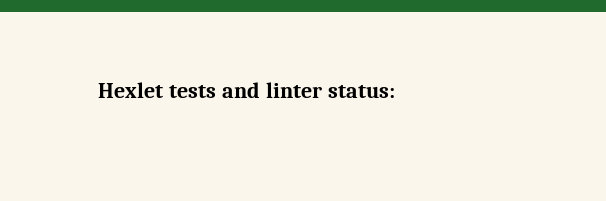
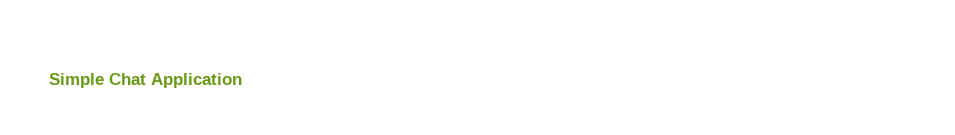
- Hexlet tests and linter status:
+ Simple Chat Application

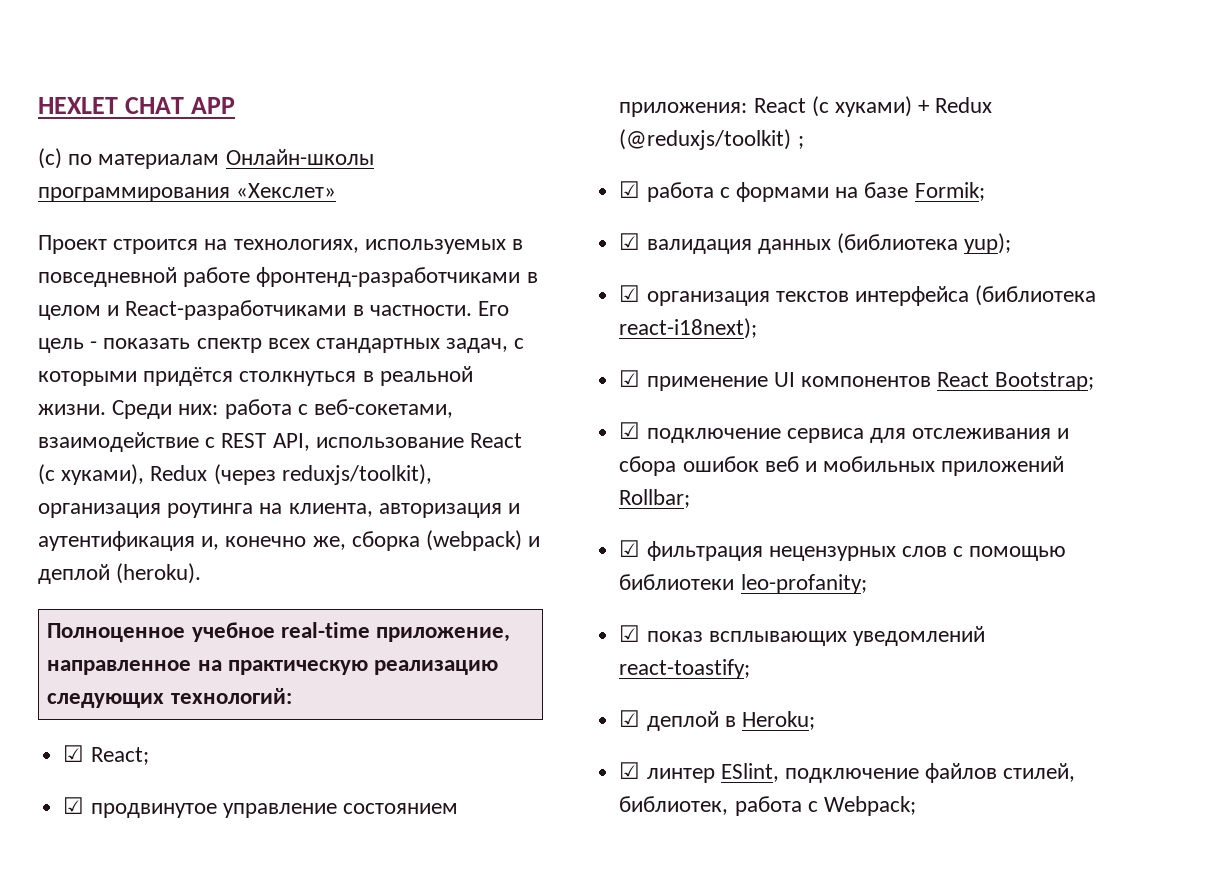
- Simple Chat Application
+ HEXLET CHAT APP
+ (с) по материалам Онлайн-школы программирования «Хекслет»
+ Проект строится на технологиях, используемых в повседневной работе фронтенд-разработчиками в целом и React-разработчиками в частности. Его цель - показать спектр всех стандартных задач, с которыми придётся столкнуться в реальной жизни. Среди них: работа с веб-сокетами, взаимодействие с REST API, использование React (с хуками), Redux (через reduxjs/toolkit), организация роутинга на клиента, авторизация и аутентификация и, конечно же, сборка (webpack) и деплой (heroku).
+ Полноценное учебное real-time приложение, направленное на практическую реализацию следующих технологий:
+ ☑ React;
+ ☑ продвинутое управление состоянием приложения: React (с хуками) + Redux (@reduxjs/toolkit) ;
+ ☑ работа с формами на базе Formik;
+ ☑ валидация данных (библиотека yup);
+ ☑ организация текстов интерфейса (библиотека react-i18next);
+ ☑ применение UI компонентов React Bootstrap;
+ ☑ подключение сервиса для отслеживания и сбора ошибок веб и мобильных приложений Rollbar;
+ ☑ фильтрация нецензурных слов с помощью библиотеки leo-profanity;
+ ☑ показ всплывающих уведомлений react-toastify;
+ ☑ деплой в Heroku;
+ ☑ линтер ESlint, подключение файлов стилей, библиотек, работа с Webpack;

